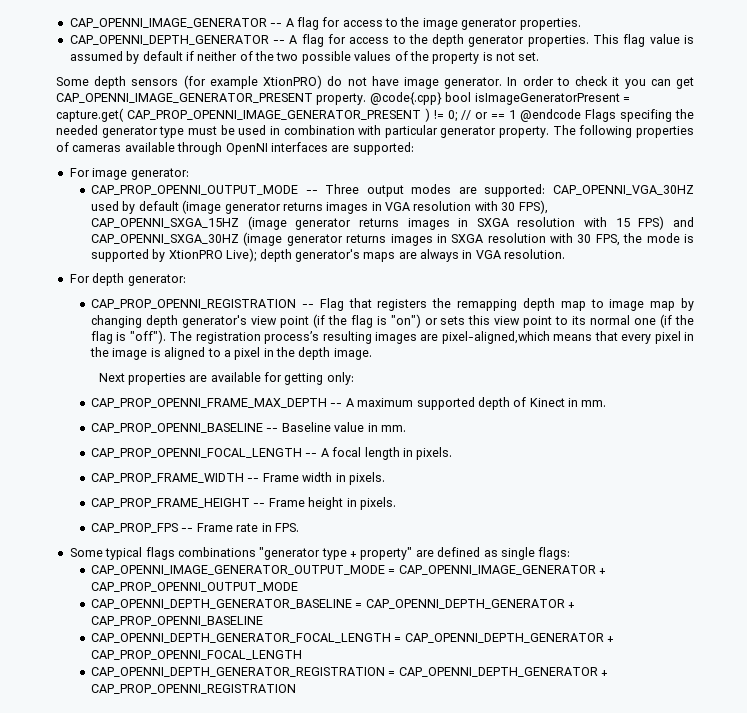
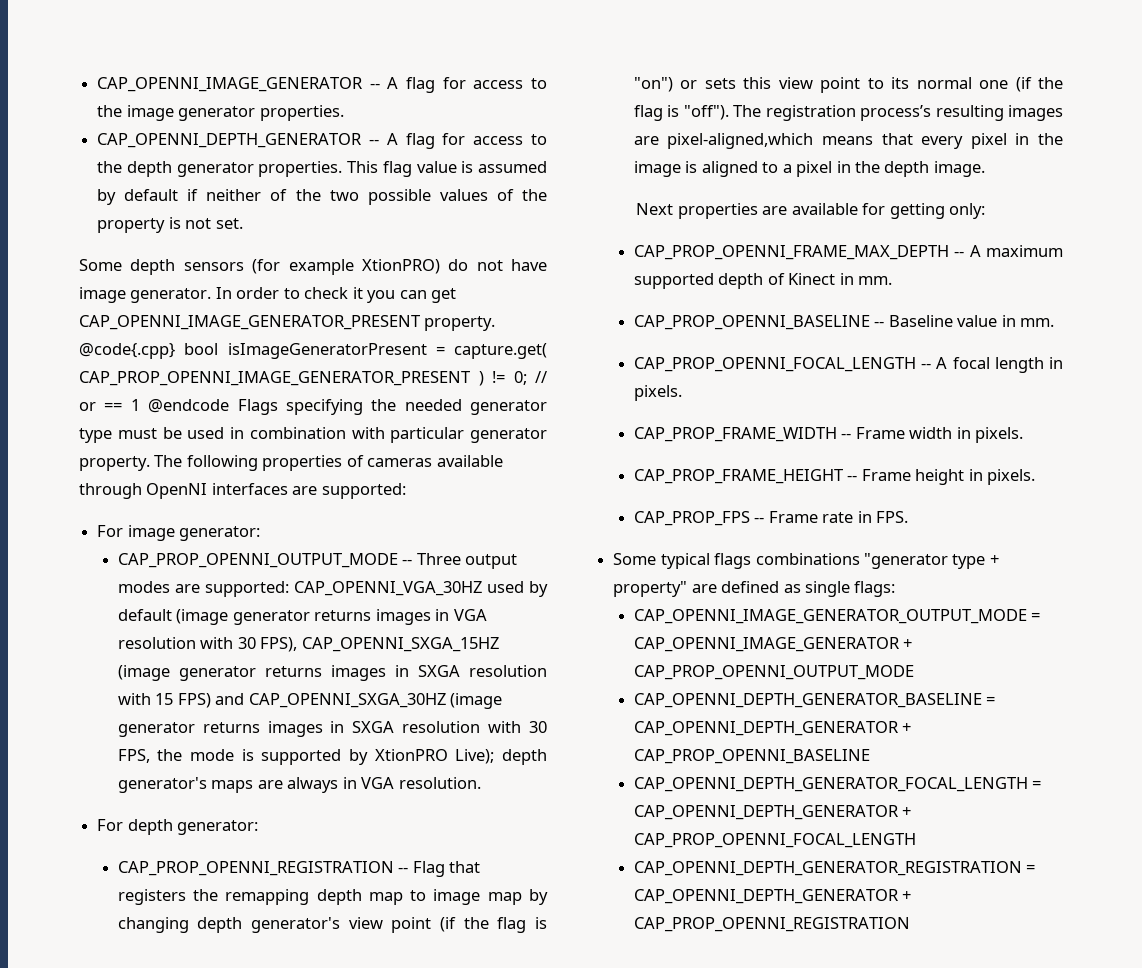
- @code{.cpp} bool isImageGeneratorPresent = capture.get( CAP_PROP_OPENNI_IMAGE_GENERATOR_PRESENT ) != 0; // or == 1 @endcode Flags specifing the needed generator type must be used in combination with particular generator property.
+ @code{.cpp} bool isImageGeneratorPresent = capture.get( CAP_PROP_OPENNI_IMAGE_GENERATOR_PRESENT ) != 0; // or == 1 @endcode Flags specifying the needed generator type must be used in combination with particular generator property.

